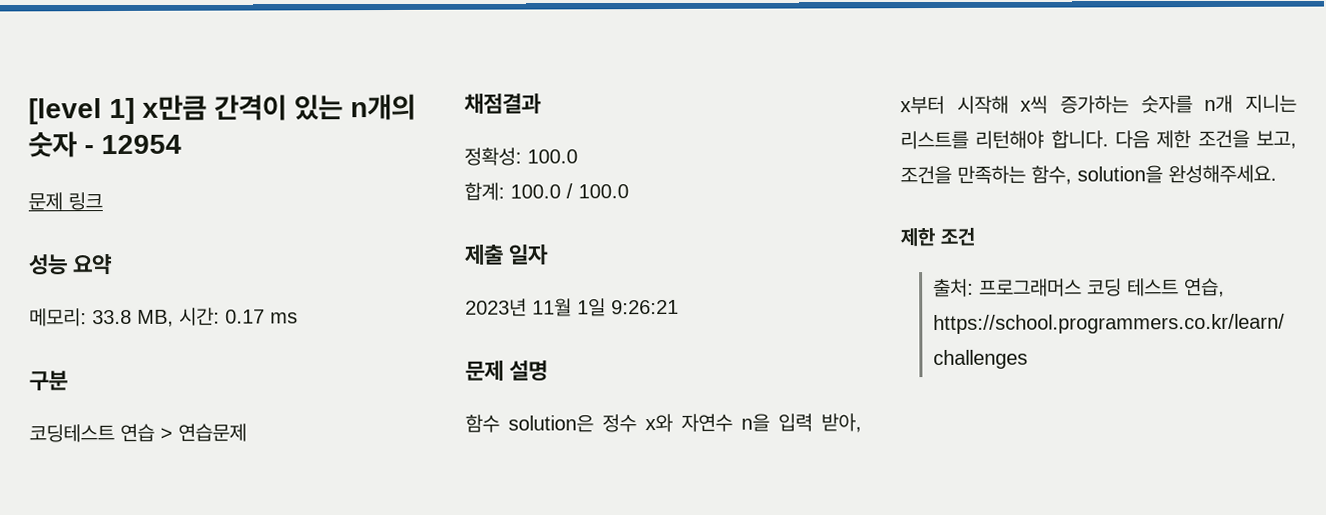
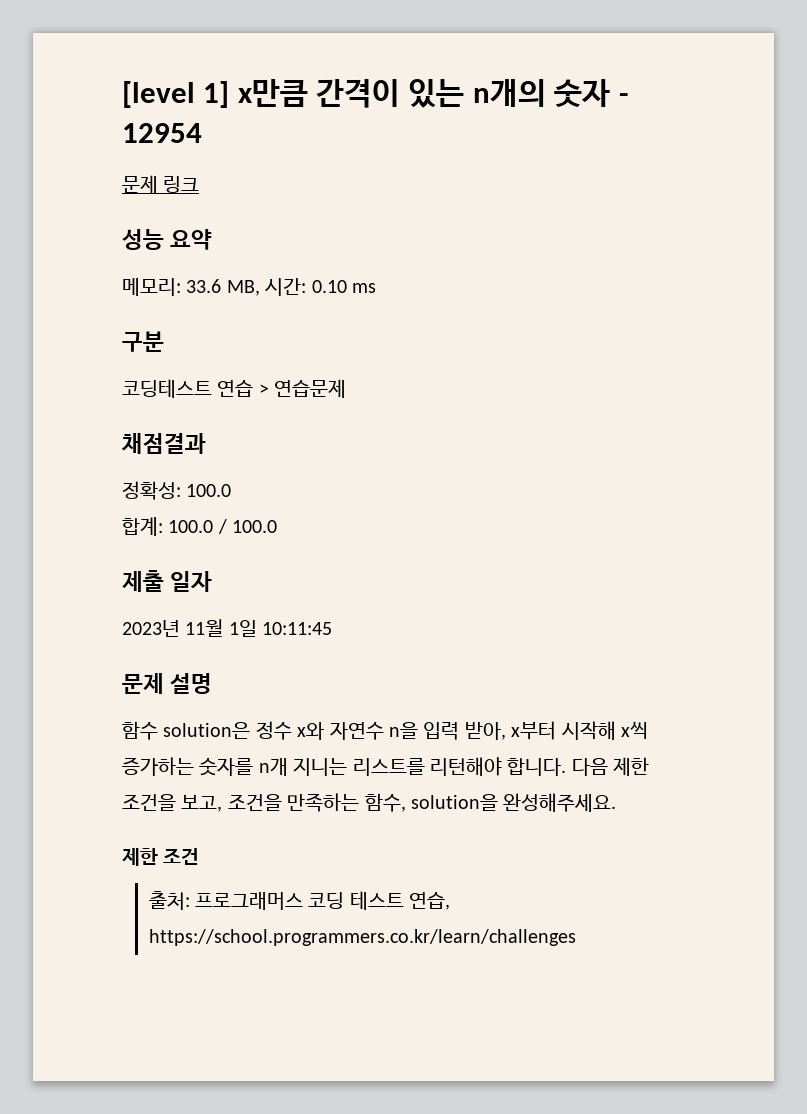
- 메모리: 33.8 MB, 시간: 0.17 ms
+ 메모리: 33.6 MB, 시간: 0.10 ms
- 2023년 11월 1일 9:26:21
+ 2023년 11월 1일 10:11:45

